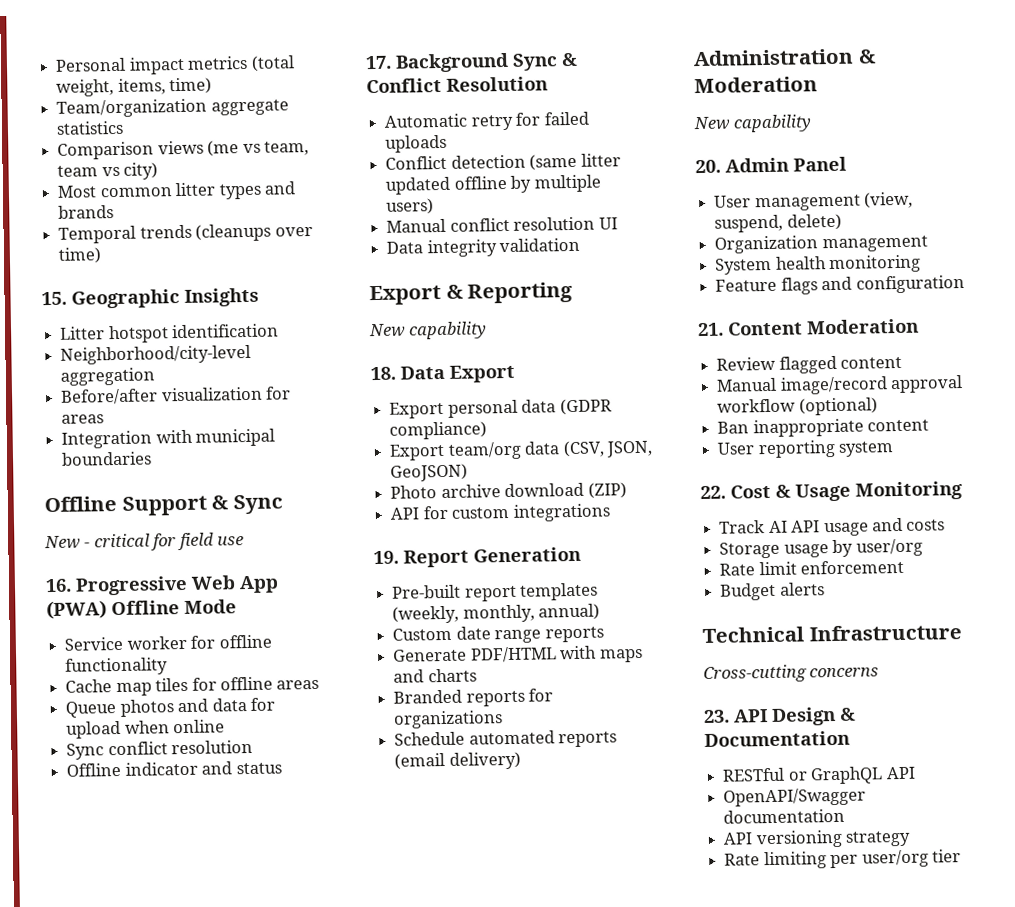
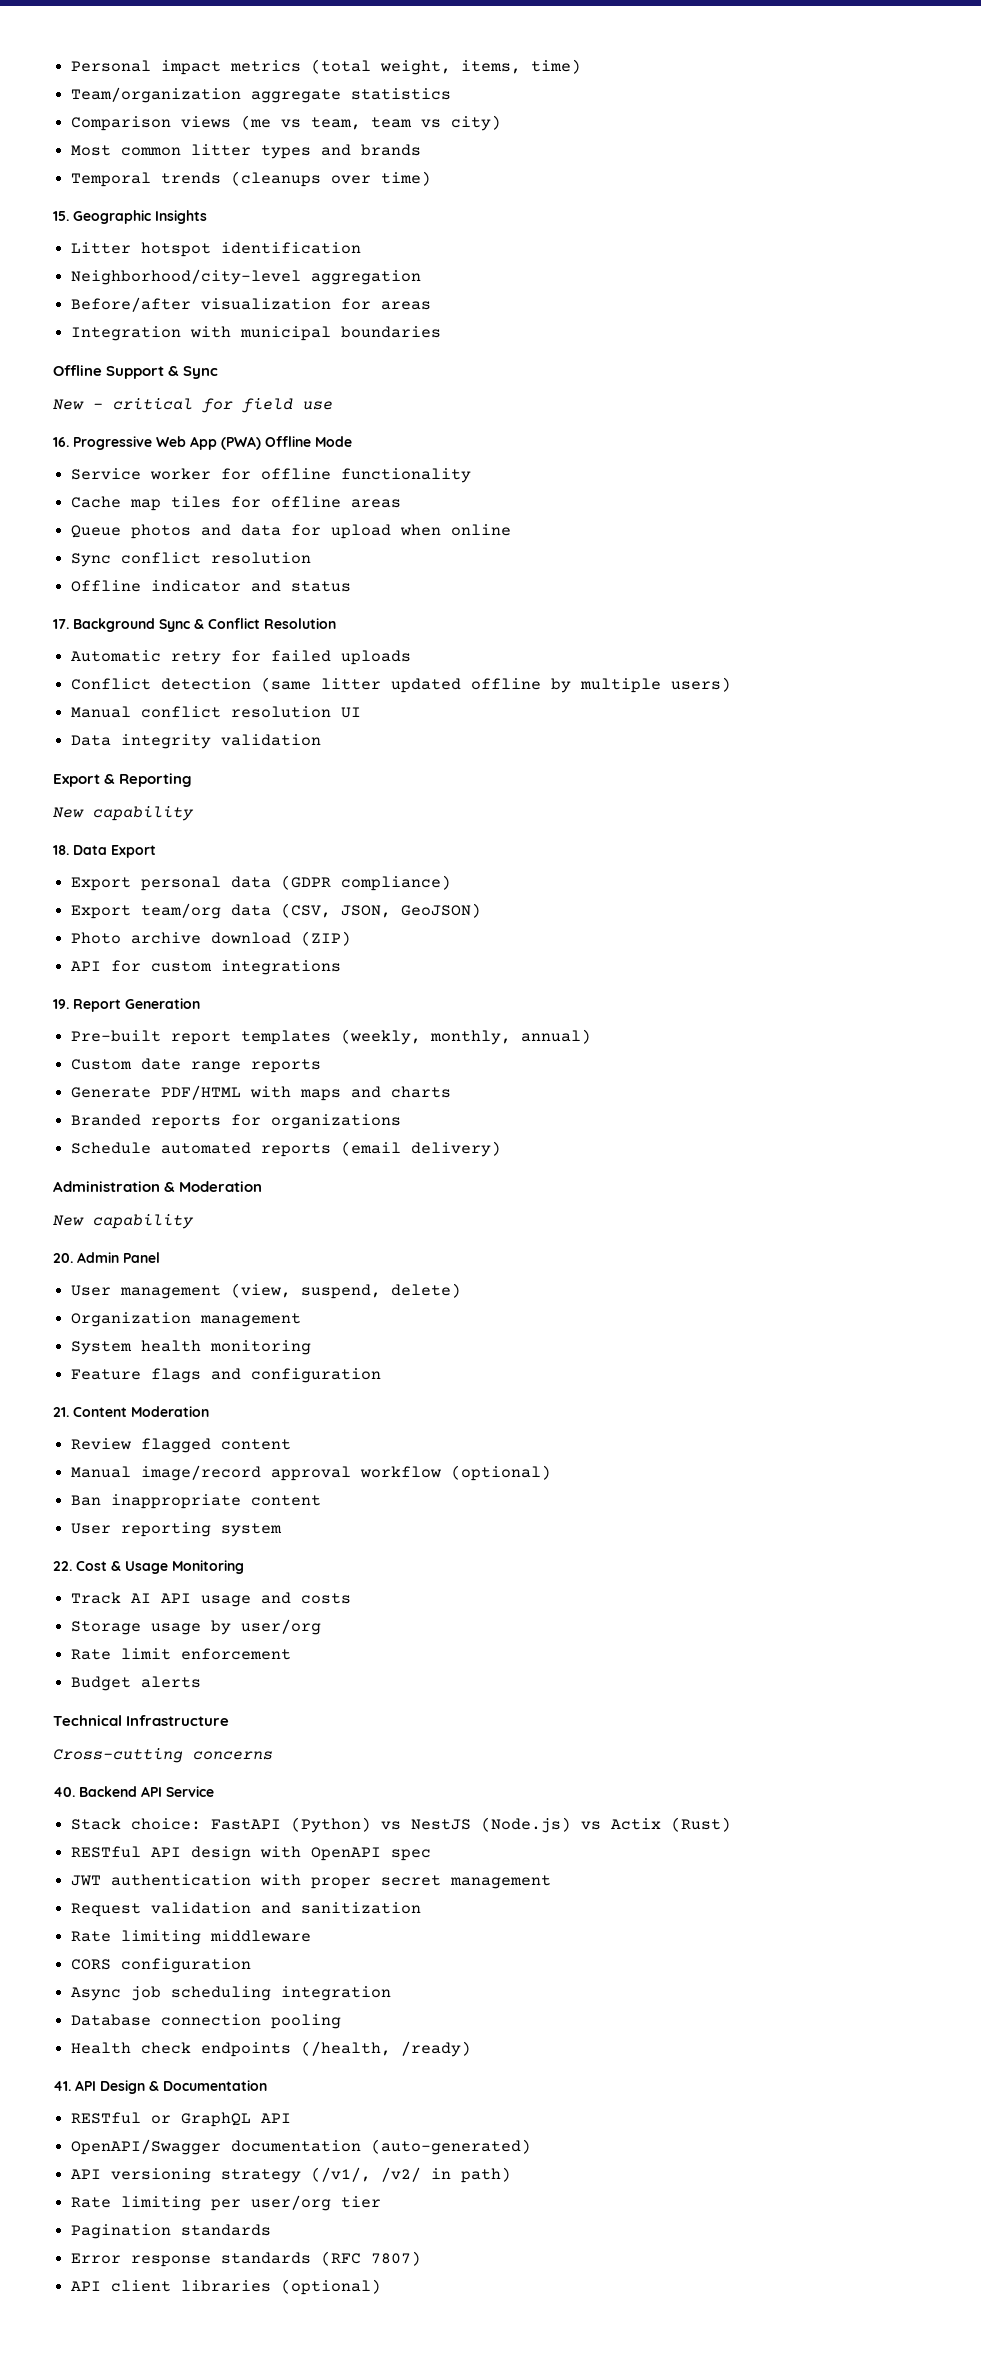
- 23. API Design & Documentation
+ 40. Backend API Service
+ Stack choice: FastAPI (Python) vs NestJS (Node.js) vs Actix (Rust)
+ RESTful API design with OpenAPI spec
+ JWT authentication with proper secret management
+ Request validation and sanitization
+ Rate limiting middleware
+ CORS configuration
+ Async job scheduling integration
+ Database connection pooling
+ Health check endpoints (/health, /ready)
+ 41. API Design & Documentation
- OpenAPI/Swagger documentation
+ OpenAPI/Swagger documentation (auto-generated)
- API versioning strategy
+ API versioning strategy (/v1/, /v2/ in path)
+ Pagination standards
+ Error response standards (RFC 7807)
+ API client libraries (optional)

